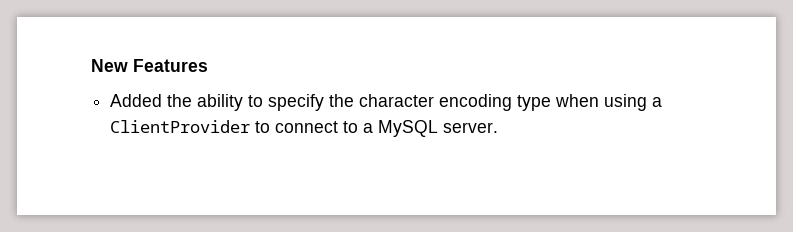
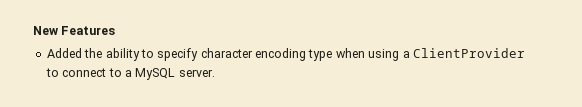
- Added the ability to specify the character encoding type when using a ClientProvider to connect to a MySQL server.
+ Added the ability to specify character encoding type when using a ClientProvider to connect to a MySQL server.

